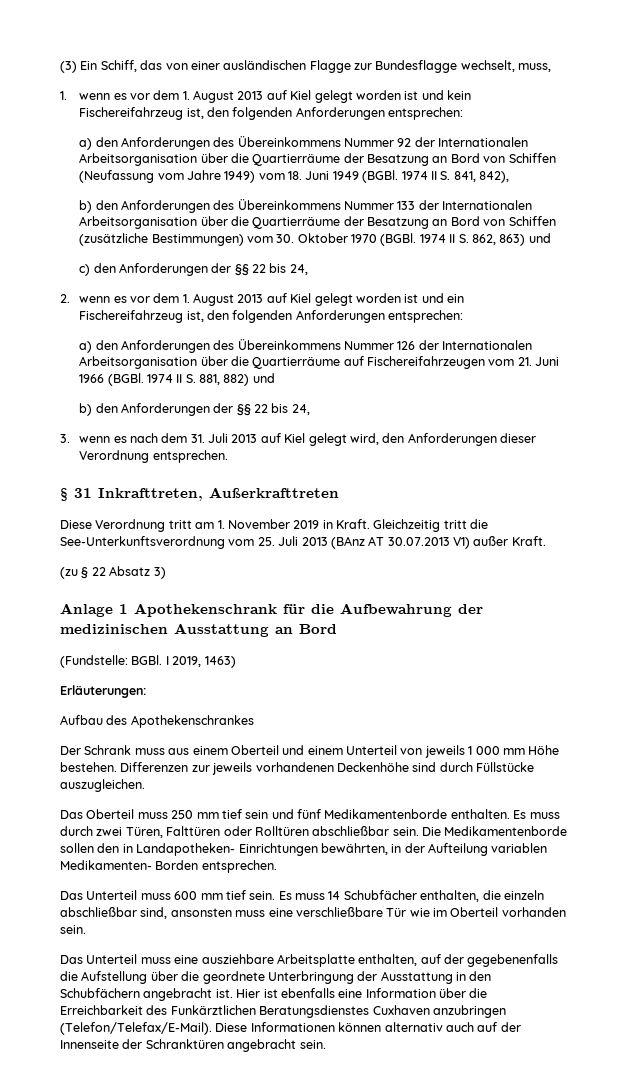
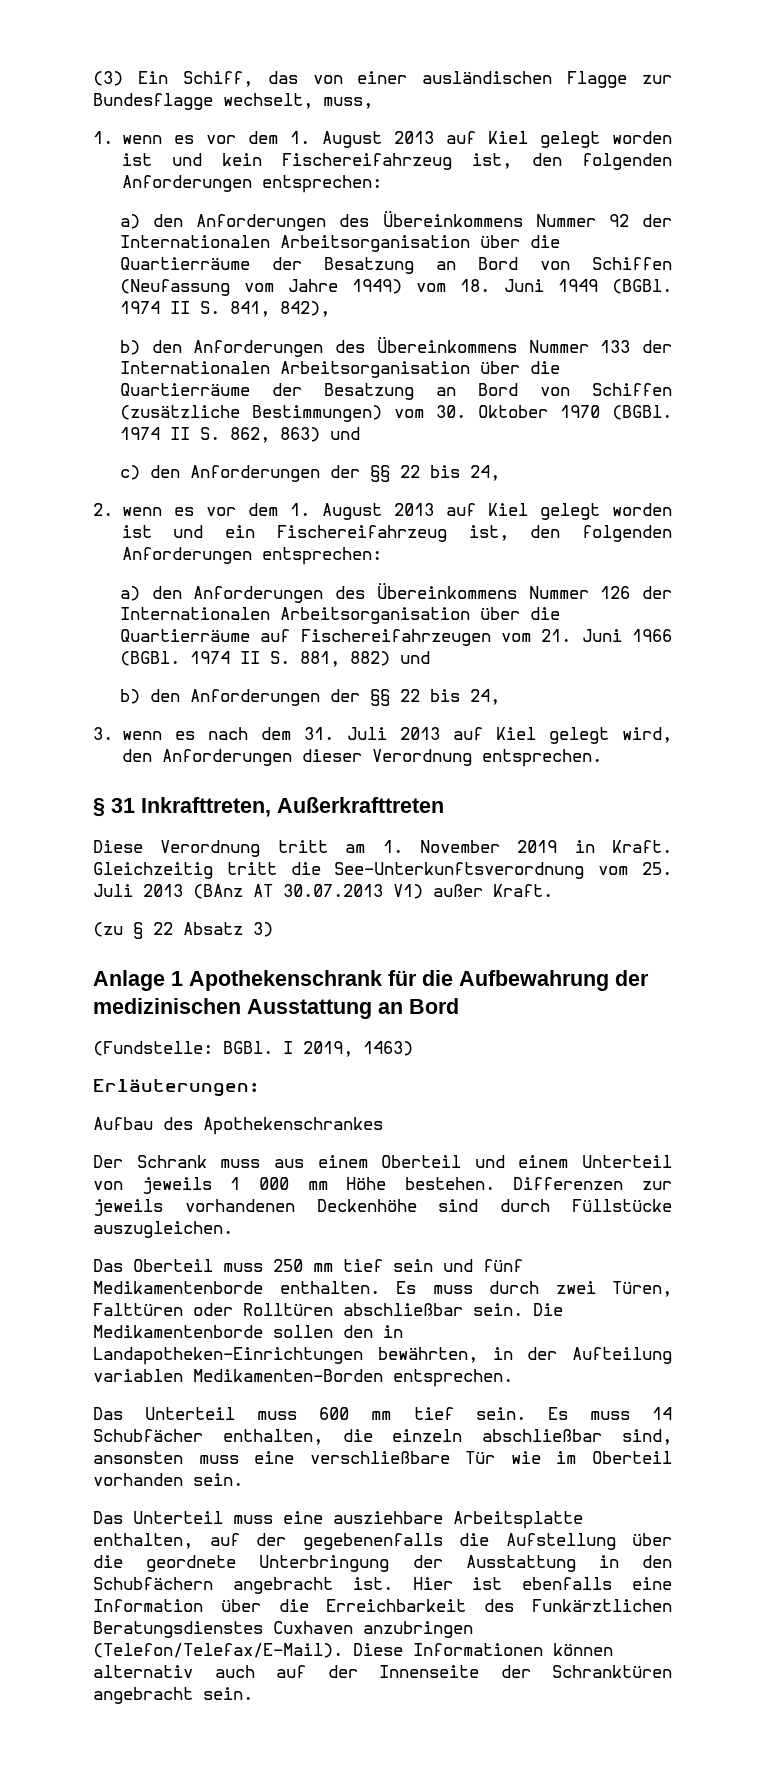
- Die Medikamentenborde sollen den in Landapotheken- Einrichtungen bewährten, in der Aufteilung variablen Medikamenten- Borden entsprechen.
+ Die Medikamentenborde sollen den in Landapotheken-Einrichtungen bewährten, in der Aufteilung variablen Medikamenten-Borden entsprechen.

